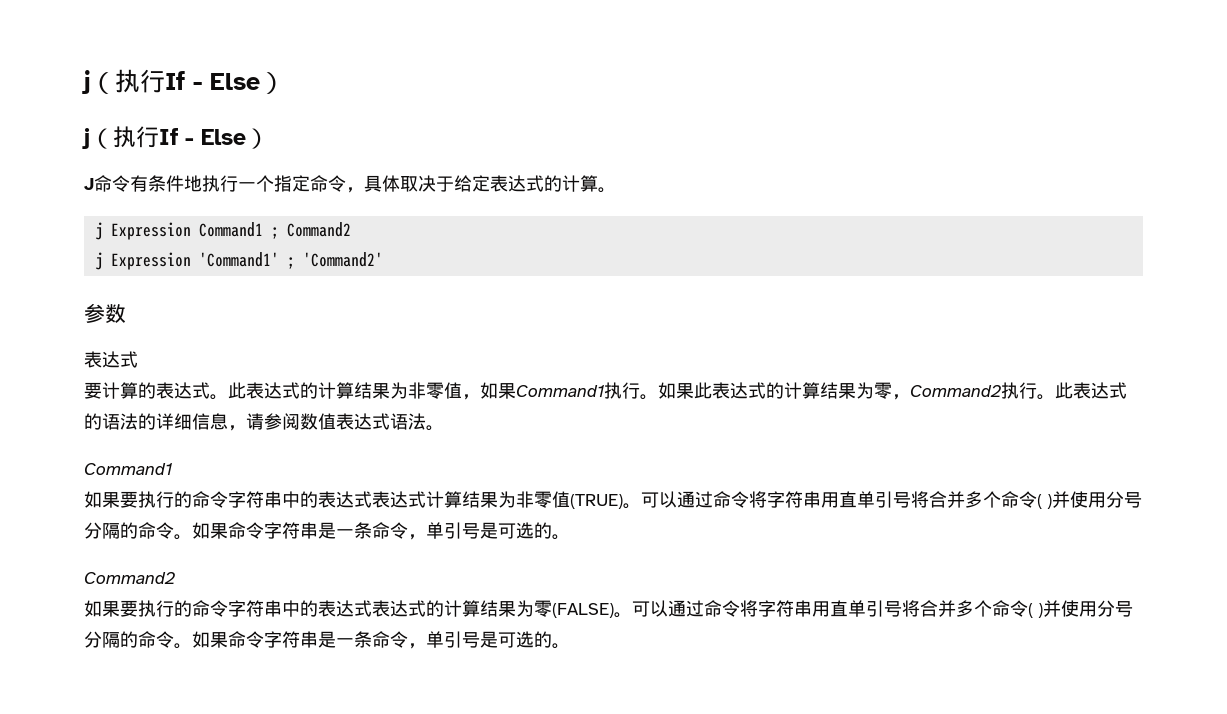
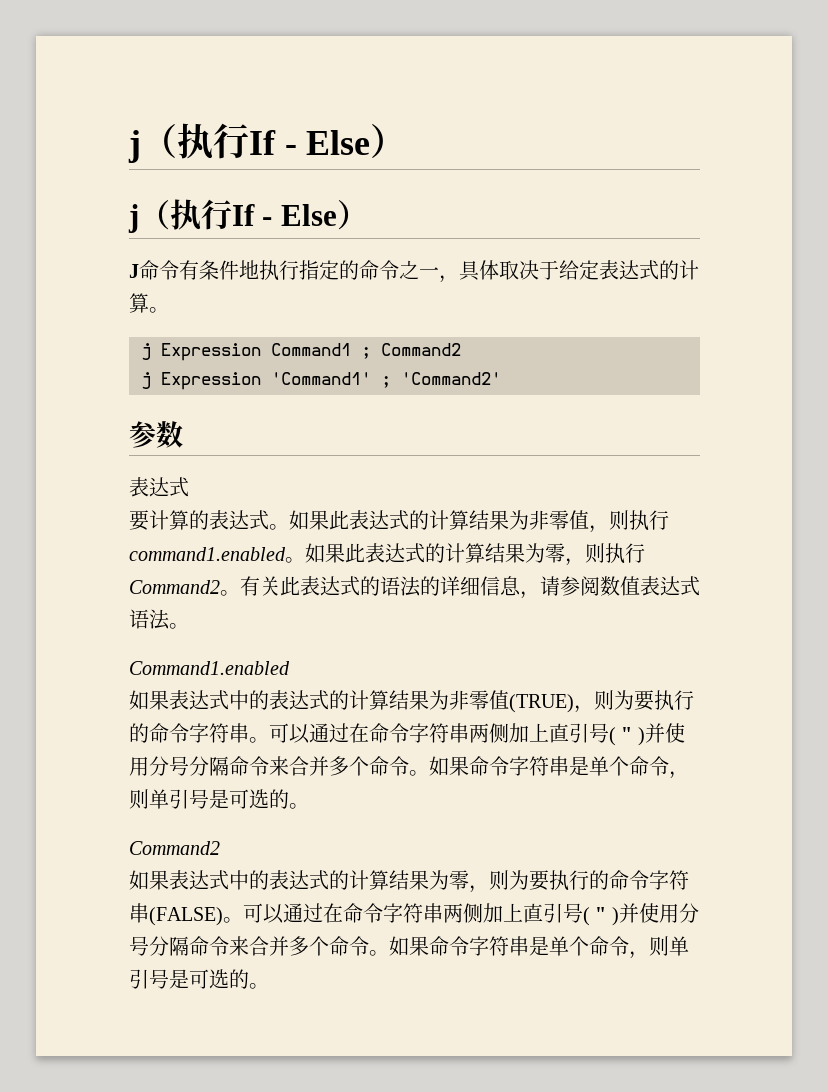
- J命令有条件地执行一个指定命令，具体取决于给定表达式的计算。
+ J命令有条件地执行指定的命令之一，具体取决于给定表达式的计算。
- 此表达式的计算结果为非零值，如果Command1执行。
+ 如果此表达式的计算结果为非零值，则执行command1.enabled。
- 如果此表达式的计算结果为零，Command2执行。此表达式的语法的详细信息，请参阅数值表达式语法。
- Command1
- 如果要执行的命令字符串中的表达式表达式计算结果为非零值(TRUE)。可以通过命令将字符串用直单引号将合并多个命令( )并使用分号分隔的命令。如果命令字符串是一条命令，单引号是可选的。
+ 如果此表达式的计算结果为零，则执行Command2。有关此表达式的语法的详细信息，请参阅数值表达式语法。
+ Command1.enabled
+ 如果表达式中的表达式的计算结果为非零值(TRUE)，则为要执行的命令字符串。可以通过在命令字符串两侧加上直引号( " )并使用分号分隔命令来合并多个命令。如果命令字符串是单个命令，则单引号是可选的。
- 如果要执行的命令字符串中的表达式表达式的计算结果为零(FALSE)。可以通过命令将字符串用直单引号将合并多个命令( )并使用分号分隔的命令。如果命令字符串是一条命令，单引号是可选的。
+ 如果表达式中的表达式的计算结果为零，则为要执行的命令字符串(FALSE)。可以通过在命令字符串两侧加上直引号( " )并使用分号分隔命令来合并多个命令。如果命令字符串是单个命令，则单引号是可选的。

